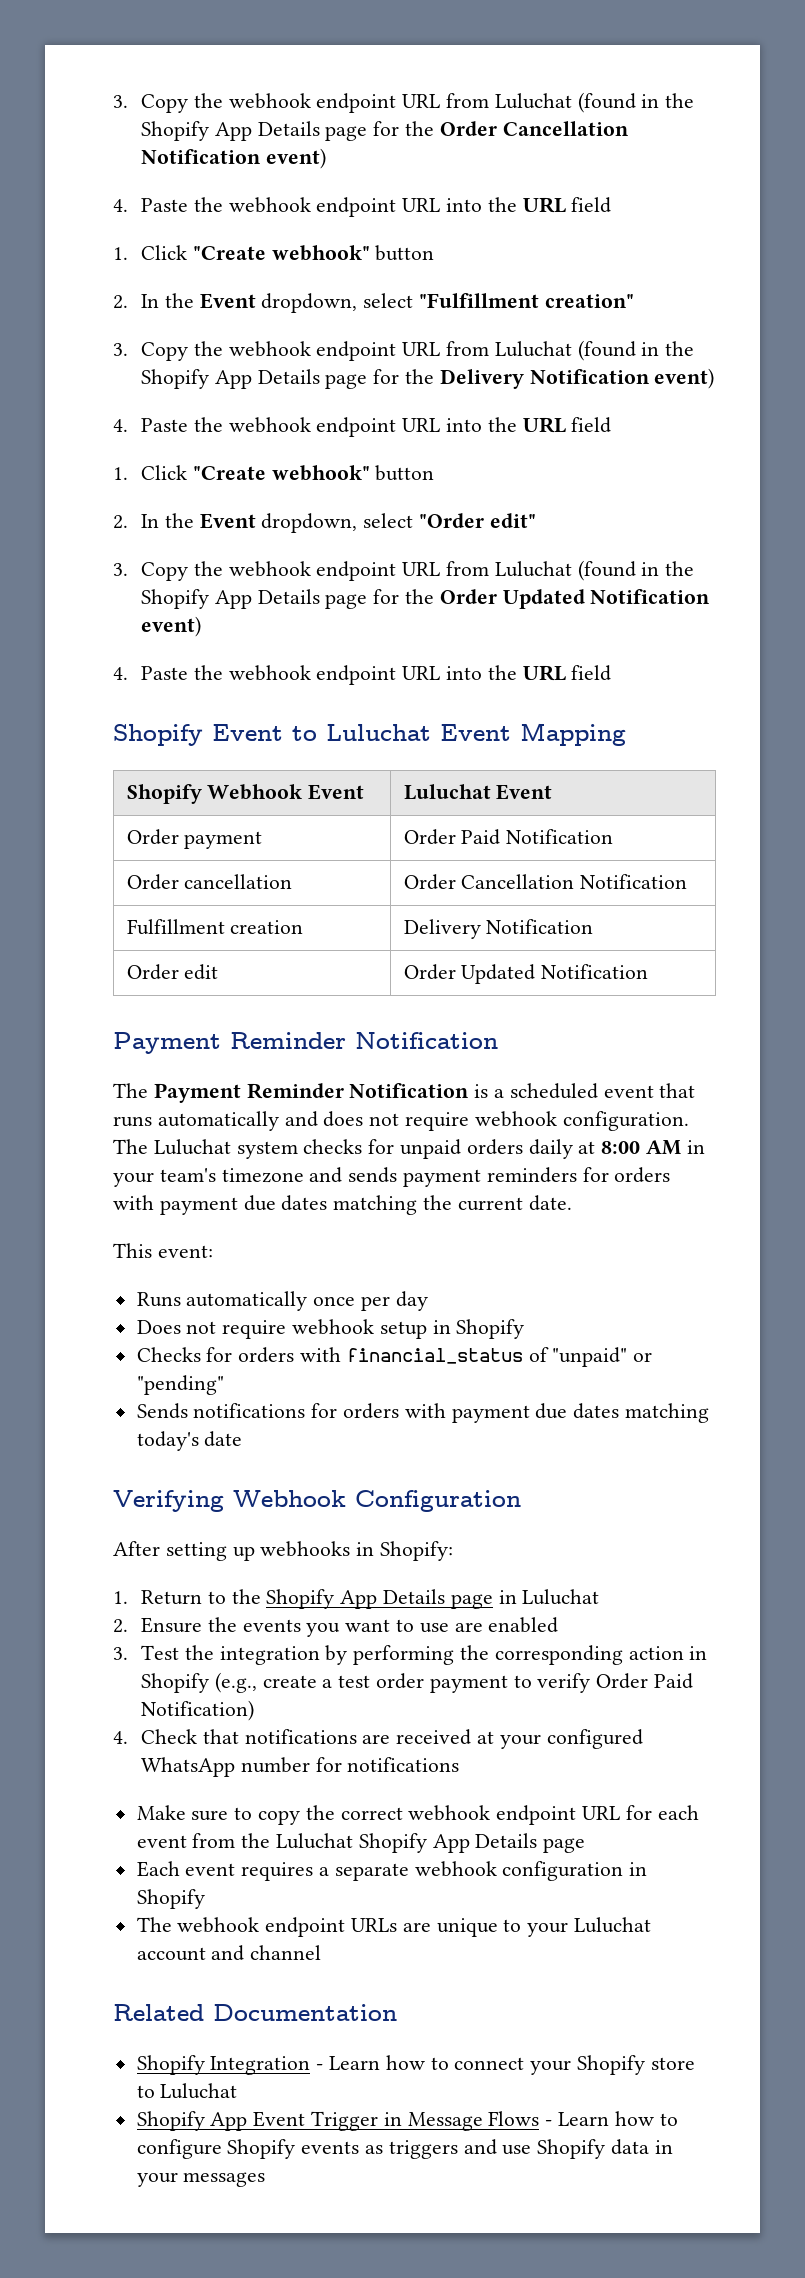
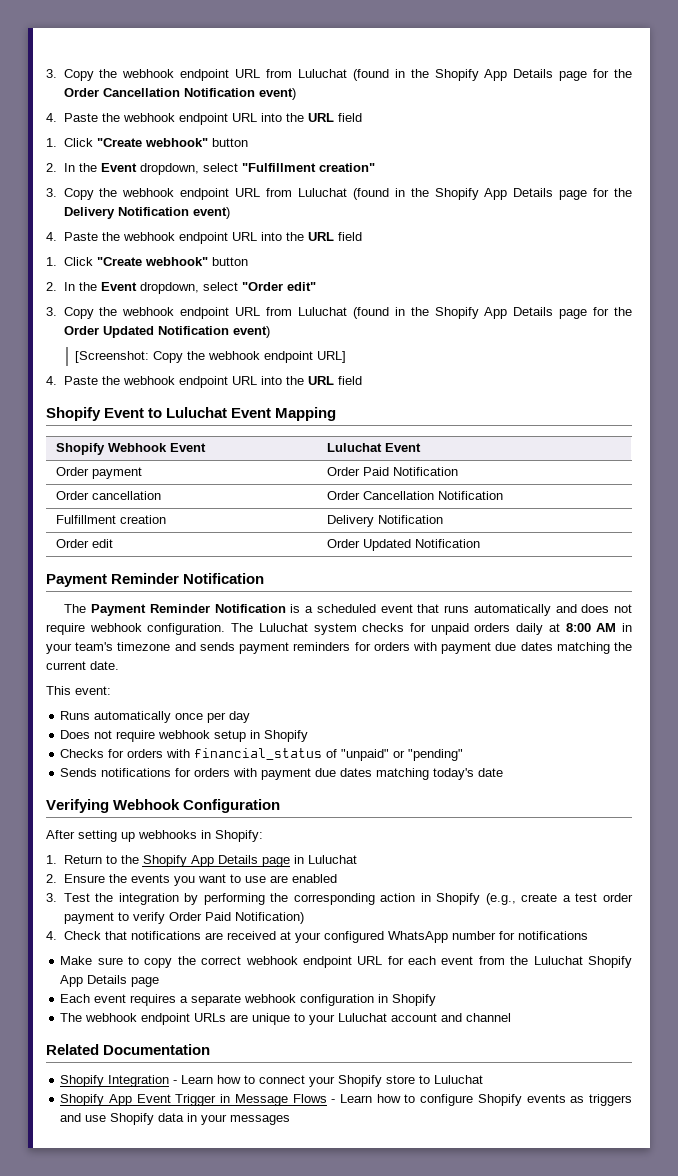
+ [Screenshot: Copy the webhook endpoint URL]

